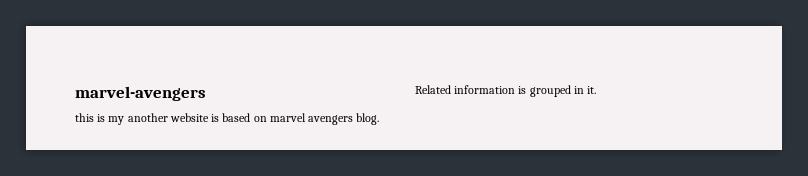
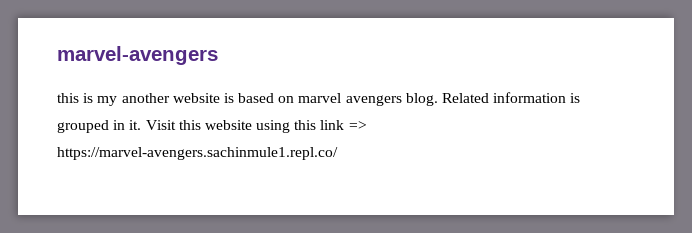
+ Visit this website using this link => https://marvel-avengers.sachinmule1.repl.co/

